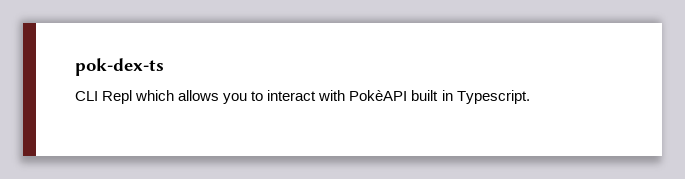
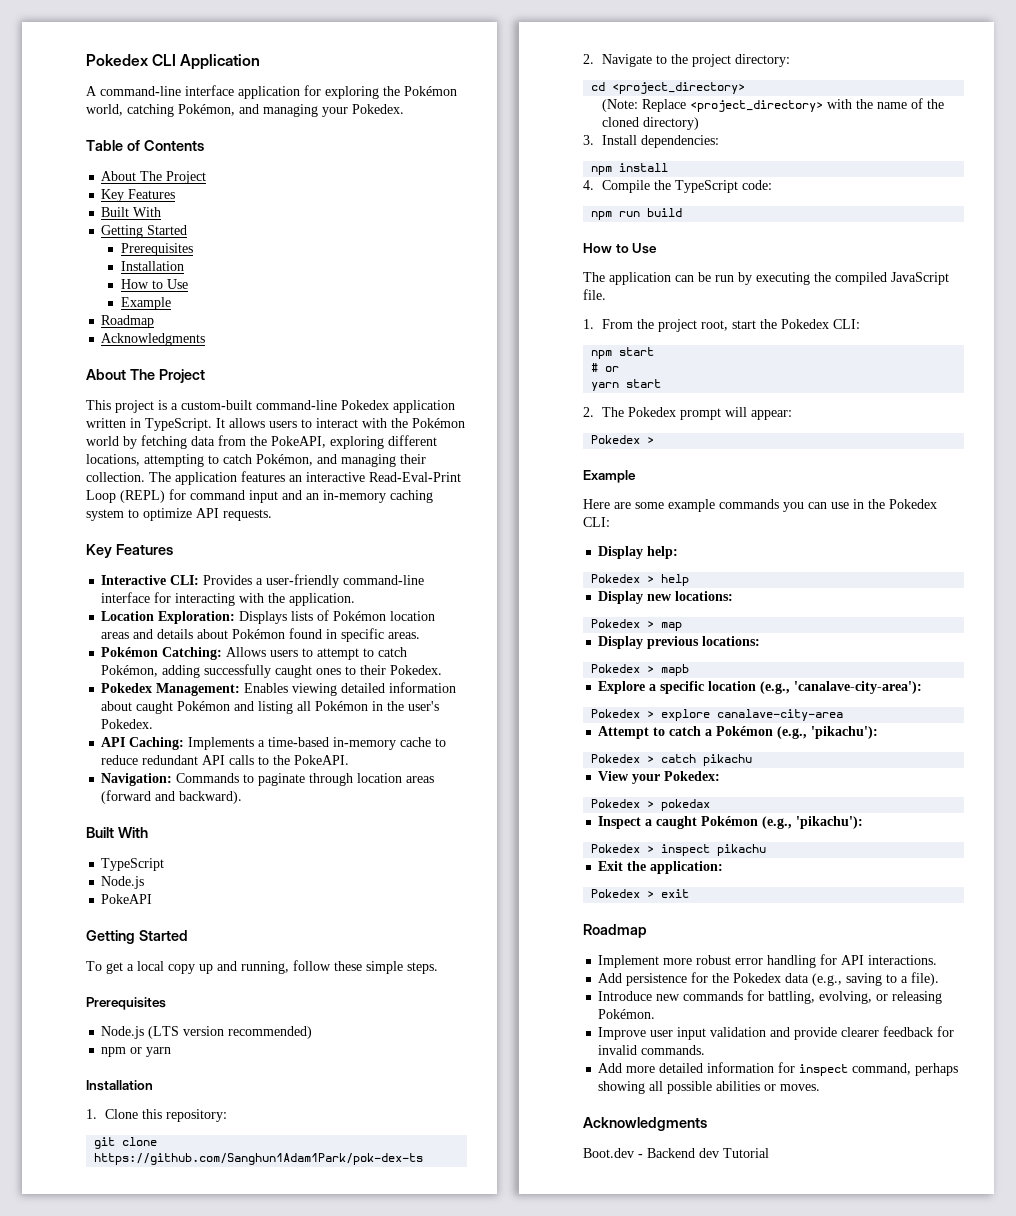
- pok-dex-ts
- CLI Repl which allows you to interact with PokèAPI built in Typescript.
+ Pokedex CLI Application
+ A command-line interface application for exploring the Pokémon world, catching Pokémon, and managing your Pokedex.
+ Table of Contents
+ About The Project
+ Key Features
+ Built With
+ Getting Started
+ Prerequisites
+ Installation
+ How to Use
+ Example
+ Roadmap
+ Acknowledgments
+ About The Project
+ This project is a custom-built command-line Pokedex application written in TypeScript. It allows users to interact with the Pokémon world by fetching data from the PokeAPI, exploring different locations, attempting to catch Pokémon, and managing their collection. The application features an interactive Read-Eval-Print Loop (REPL) for command input and an in-memory caching system to optimize API requests.
+ Key Features
+ Interactive CLI: Provides a user-friendly command-line interface for interacting with the application.
+ Location Exploration: Displays lists of Pokémon location areas and details about Pokémon found in specific areas.
+ Pokémon Catching: Allows users to attempt to catch Pokémon, adding successfully caught ones to their Pokedex.
+ Pokedex Management: Enables viewing detailed information about caught Pokémon and listing all Pokémon in the user's Pokedex.
+ API Caching: Implements a time-based in-memory cache to reduce redundant API calls to the PokeAPI.
+ Navigation: Commands to paginate through location areas (forward and backward).
+ Built With
+ TypeScript
+ Node.js
+ PokeAPI
+ Getting Started
+ To get a local copy up and running, follow these simple steps.
+ Prerequisites
+ Node.js (LTS version recommended)
+ npm or yarn
+ Installation
+ 1. Clone this repository:
+ git clone https://github.com/Sanghun1Adam1Park/pok-dex-ts
+ 2. Navigate to the project directory:
+ cd <project_directory>
+ (Note: Replace <project_directory> with the name of the cloned directory)
+ 3. Install dependencies:
+ npm install
+ 4. Compile the TypeScript code:
+ npm run build
+ How to Use
+ The application can be run by executing the compiled JavaScript file.
+ 1. From the project root, start the Pokedex CLI:
+ npm start
+ # or
+ yarn start
+ 2. The Pokedex prompt will appear:
+ Pokedex >
+ Example
+ Here are some example commands you can use in the Pokedex CLI:
+ Display help:
+ Pokedex > help
+ Display new locations:
+ Pokedex > map
+ Display previous locations:
+ Pokedex > mapb
+ Explore a specific location (e.g., 'canalave-city-area'):
+ Pokedex > explore canalave-city-area
+ Attempt to catch a Pokémon (e.g., 'pikachu'):
+ Pokedex > catch pikachu
+ View your Pokedex:
+ Pokedex > pokedax
+ Inspect a caught Pokémon (e.g., 'pikachu'):
+ Pokedex > inspect pikachu
+ Exit the application:
+ Pokedex > exit
+ Roadmap
+ Implement more robust error handling for API interactions.
+ Add persistence for the Pokedex data (e.g., saving to a file).
+ Introduce new commands for battling, evolving, or releasing Pokémon.
+ Improve user input validation and provide clearer feedback for invalid commands.
+ Add more detailed information for inspect command, perhaps showing all possible abilities or moves.
+ Acknowledgments
+ Boot.dev - Backend dev Tutorial

